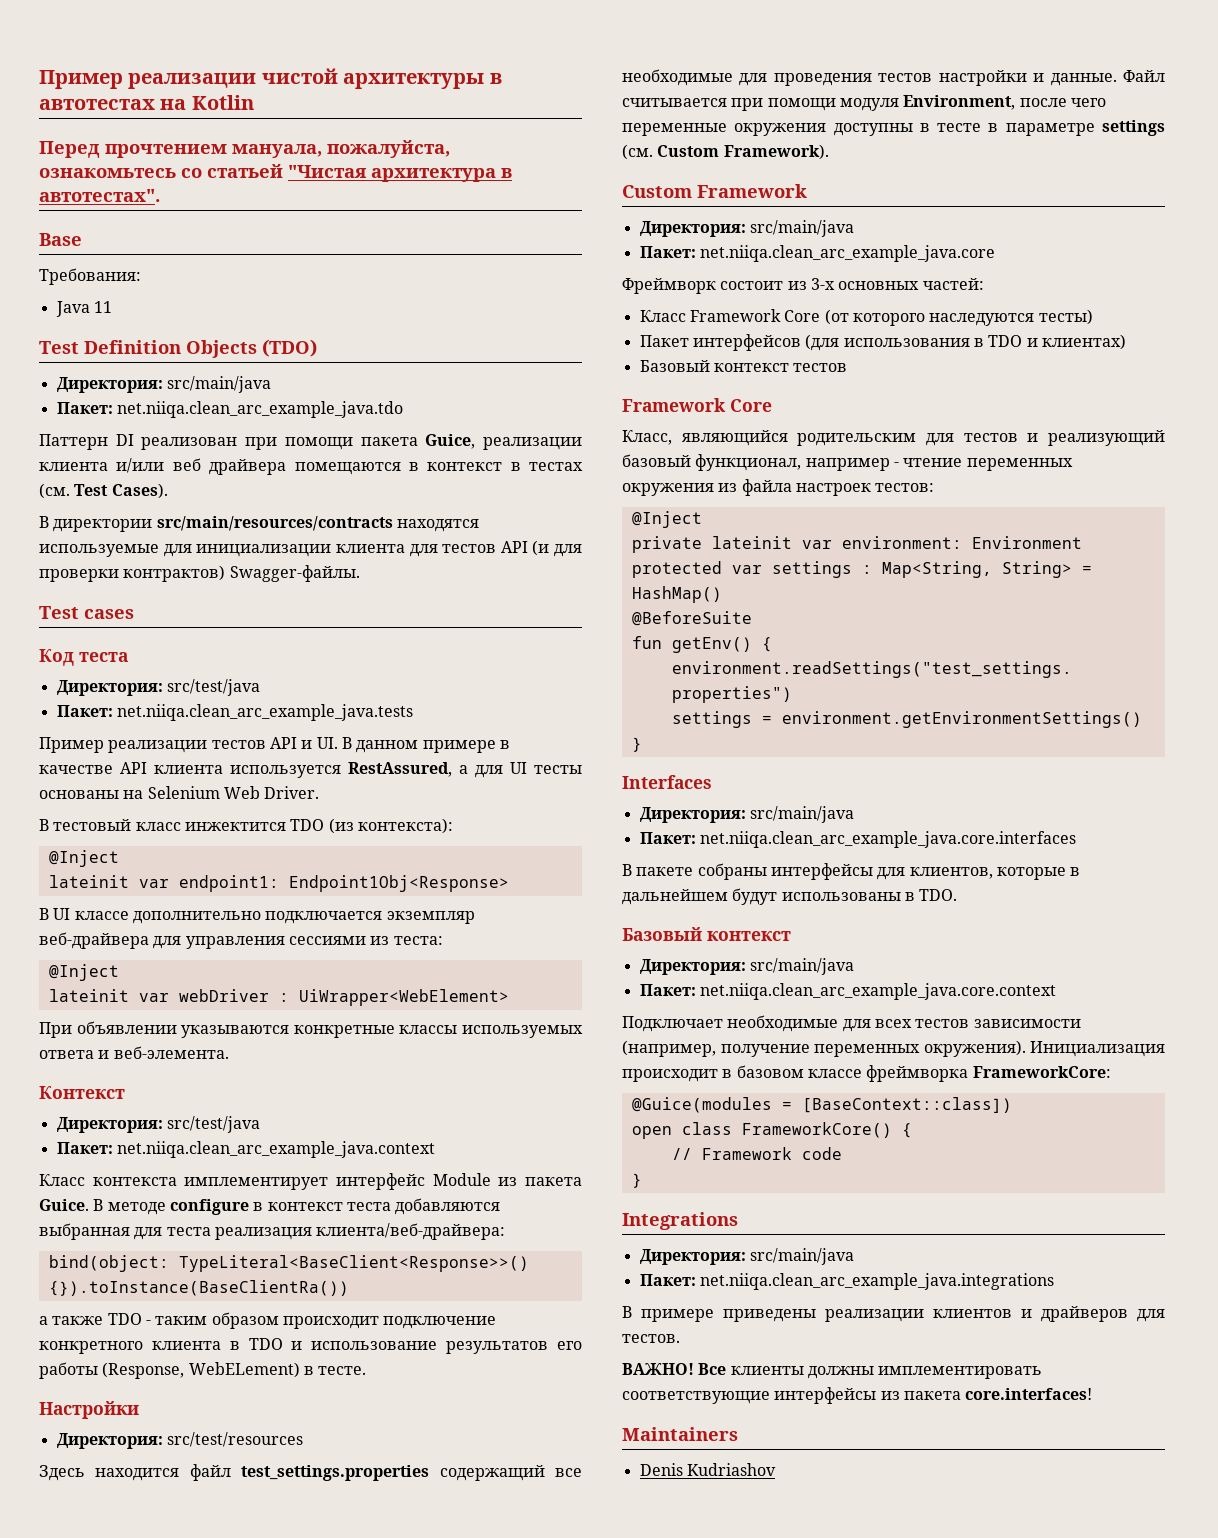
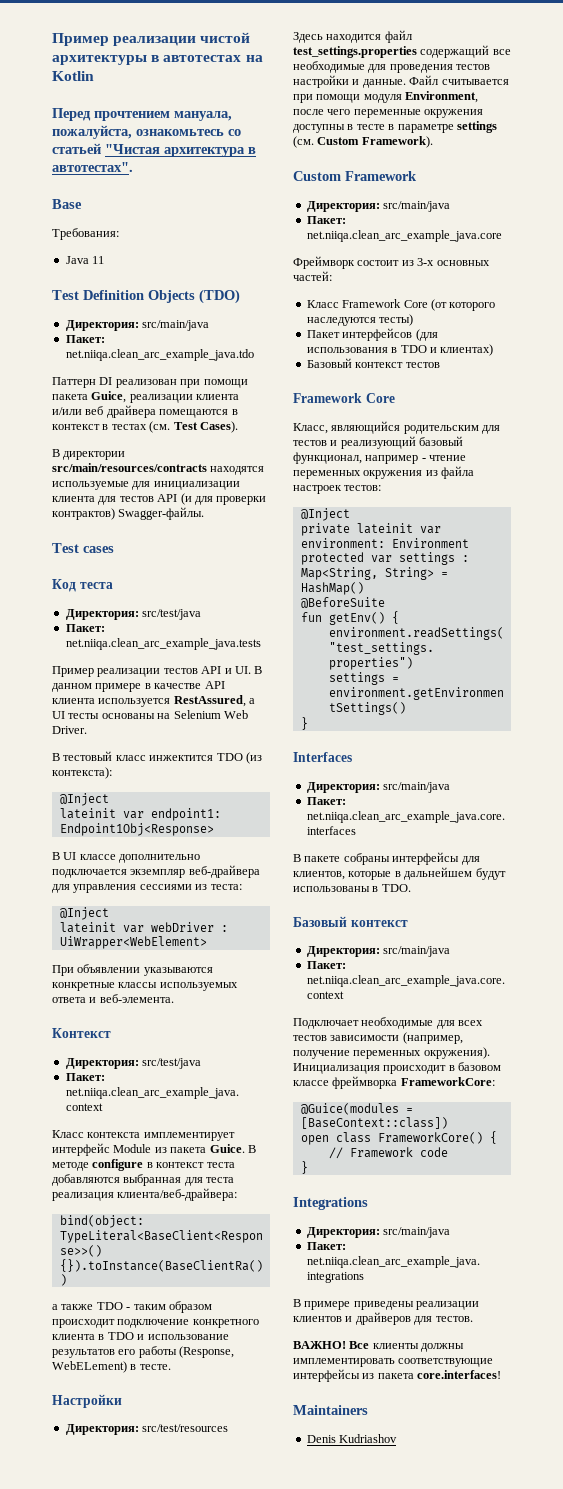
- Пример реализации тестов API и UI. В данном примере в качестве API клиента используется RestAssured, а для UI тесты основаны на Selenium Web Driver.
+ Пример реализации тестов API и UI. В данном примере в качестве API клиента используется RestAssured, а UI тесты основаны на Selenium Web Driver.

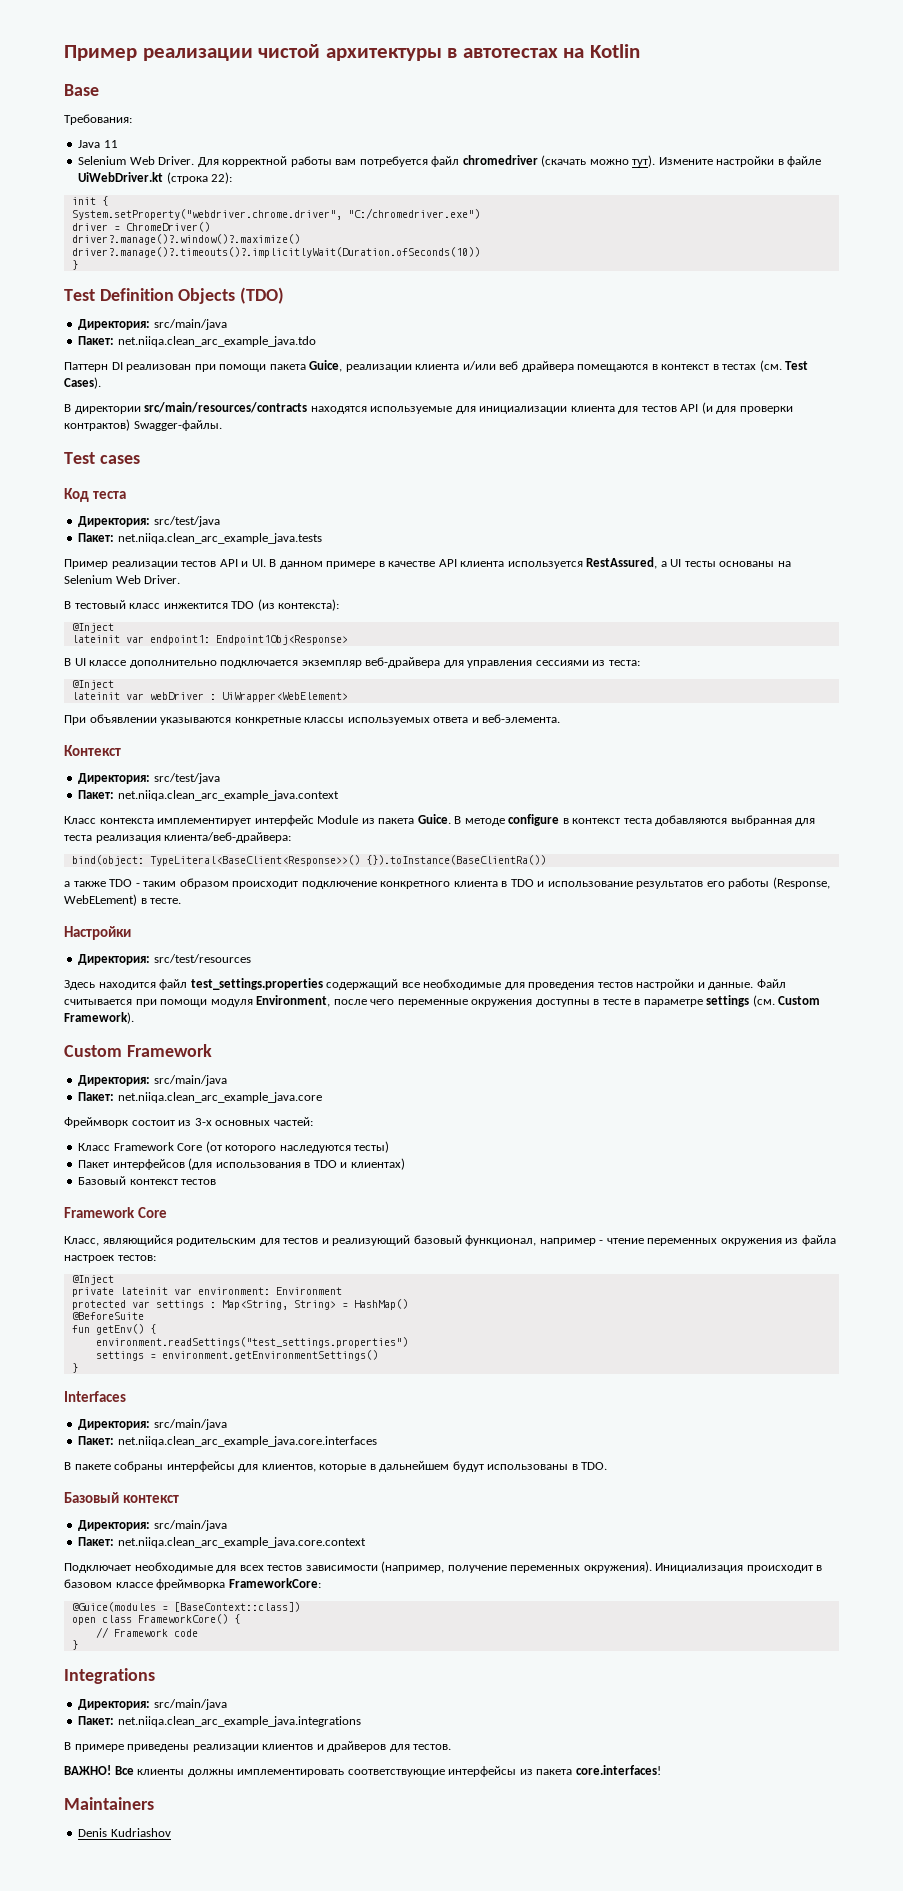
- Перед прочтением мануала, пожалуйста, ознакомьтесь со статьей "Чистая архитектура в автотестах".
  Base
  Требования:
  Java 11
+ Selenium Web Driver. Для корректной работы вам потребуется файл chromedriver (скачать можно тут). Измените настройки в файле UiWebDriver.kt (строка 22):
+ init {
+ System.setProperty("webdriver.chrome.driver", "C:/chromedriver.exe")
+ driver = ChromeDriver()
+ driver?.manage()?.window()?.maximize()
+ driver?.manage()?.timeouts()?.implicitlyWait(Duration.ofSeconds(10))
+ }

